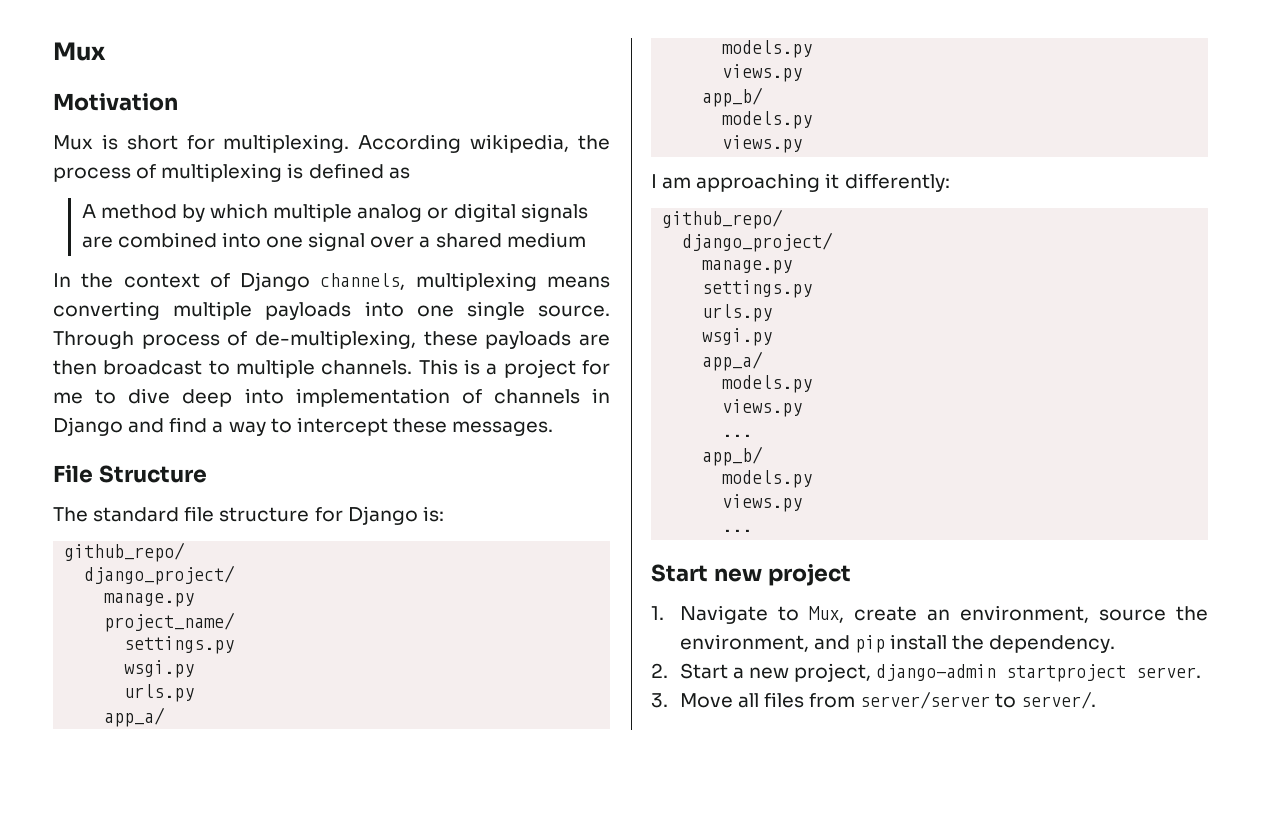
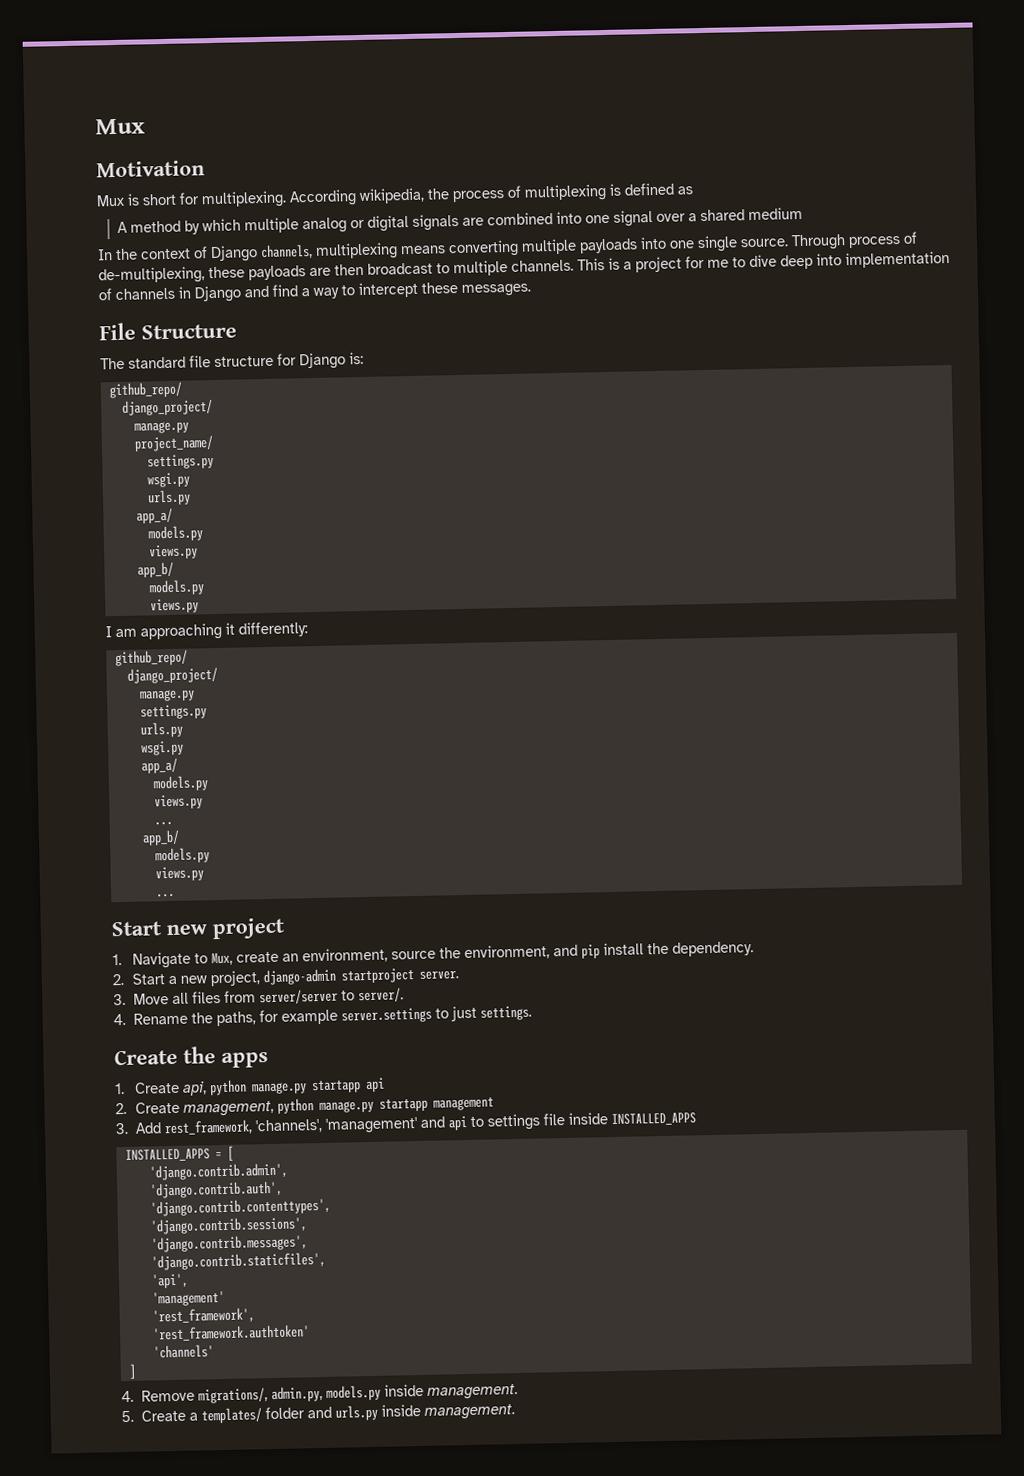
+ 4. Rename the paths, for example server.settings to just settings.
+ Create the apps
+ 1. Create api, python manage.py startapp api
+ 2. Create management, python manage.py startapp management
+ 3. Add rest_framework, 'channels', 'management' and api to settings file inside INSTALLED_APPS
+ INSTALLED_APPS = [
+ 'django.contrib.admin',
+ 'django.contrib.auth',
+ 'django.contrib.contenttypes',
+ 'django.contrib.sessions',
+ 'django.contrib.messages',
+ 'django.contrib.staticfiles',
+ 'api',
+ 'management'
+ 'rest_framework',
+ 'rest_framework.authtoken'
+ 'channels'
+ ]
+ 4. Remove migrations/, admin.py, models.py inside management.
+ 5. Create a templates/ folder and urls.py inside management.

